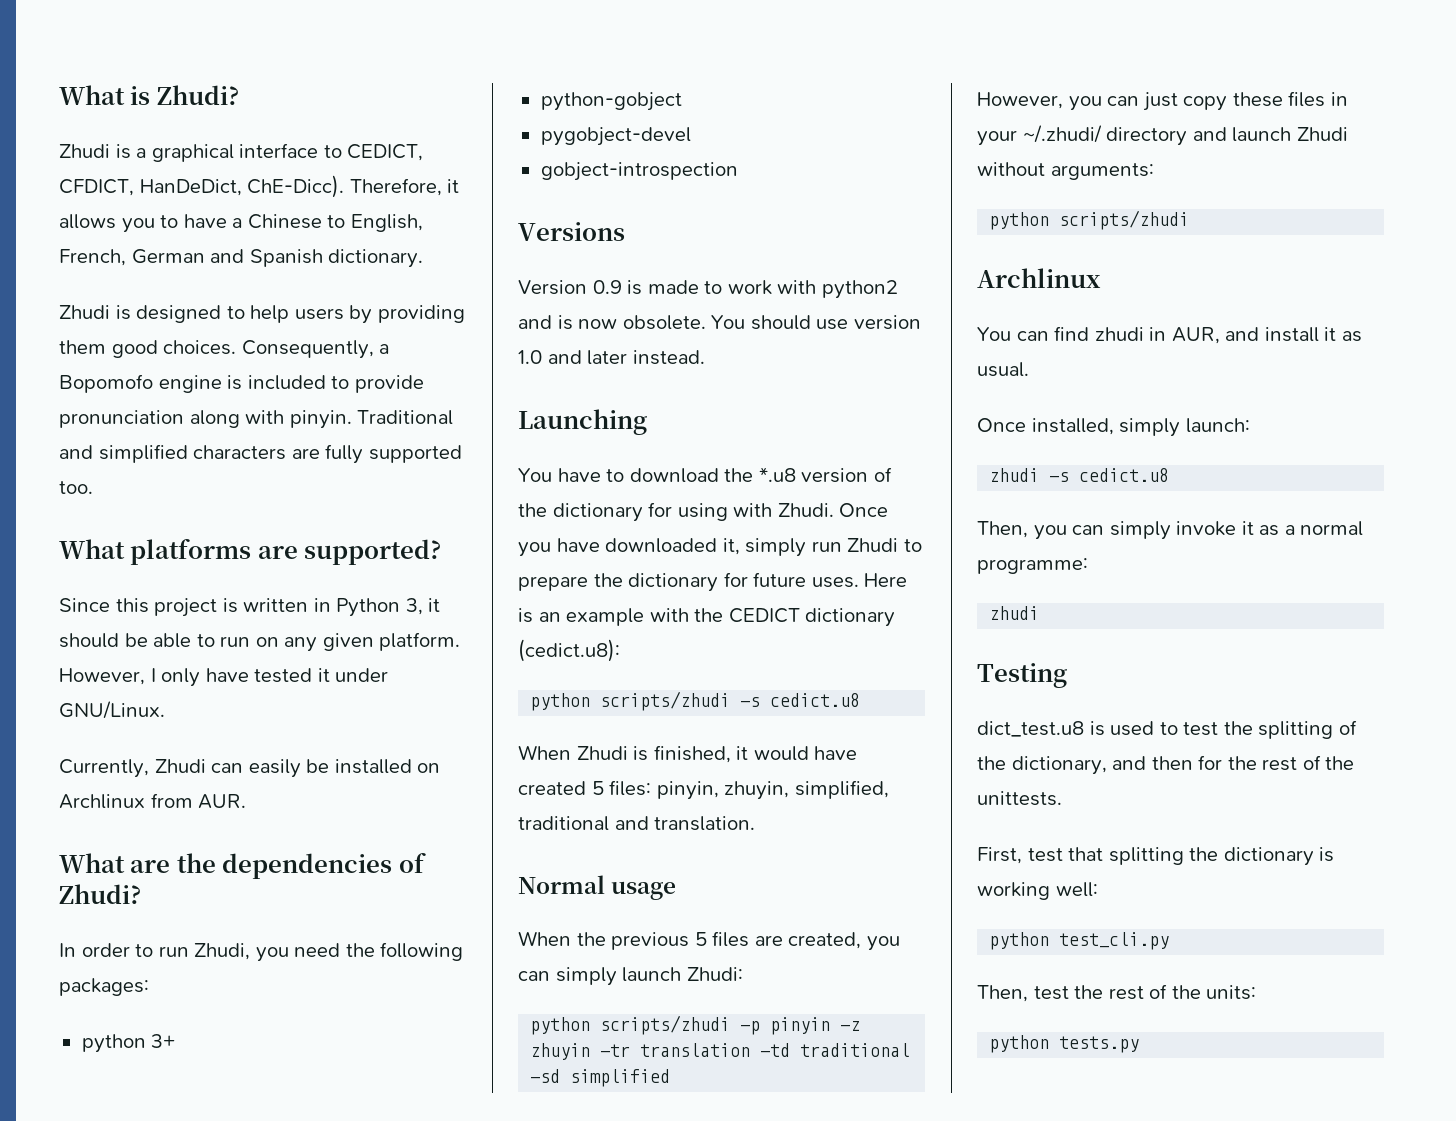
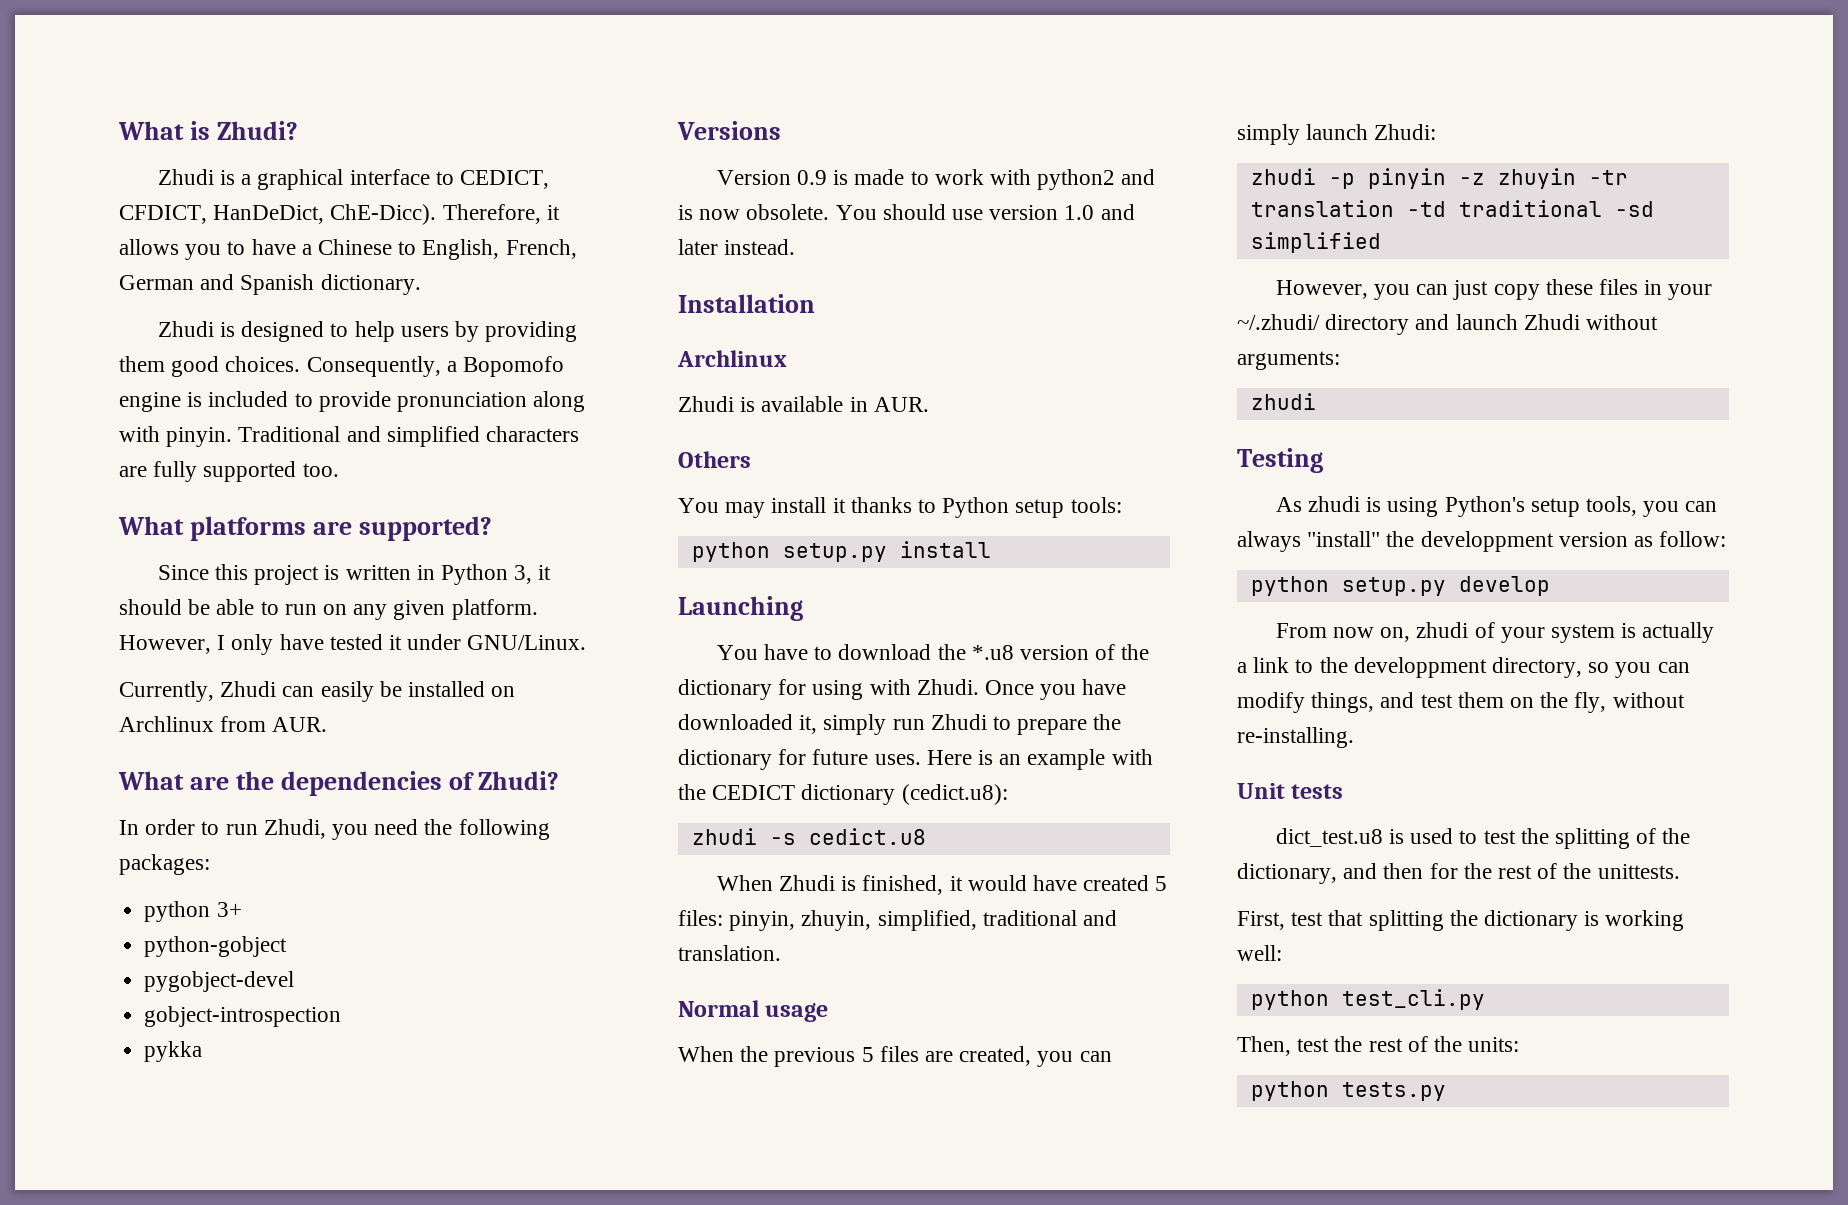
+ pykka
+ Installation
+ Archlinux
+ Zhudi is available in AUR.
+ Others
+ You may install it thanks to Python setup tools:
+ python setup.py install
- python scripts/zhudi -s cedict.u8
+ zhudi -s cedict.u8
- python scripts/zhudi -p pinyin -z zhuyin -tr translation -td traditional -sd simplified
+ zhudi -p pinyin -z zhuyin -tr translation -td traditional -sd simplified
  However, you can just copy these files in your ~/.zhudi/ directory and launch Zhudi without arguments:
- python scripts/zhudi
- Archlinux
- You can find zhudi in AUR, and install it as usual.
- Once installed, simply launch:
- zhudi -s cedict.u8
- Then, you can simply invoke it as a normal programme:
  zhudi
  Testing
+ As zhudi is using Python's setup tools, you can always "install" the developpment version as follow:
+ python setup.py develop
+ From now on, zhudi of your system is actually a link to the developpment directory, so you can modify things, and test them on the fly, without re-installing.
+ Unit tests

